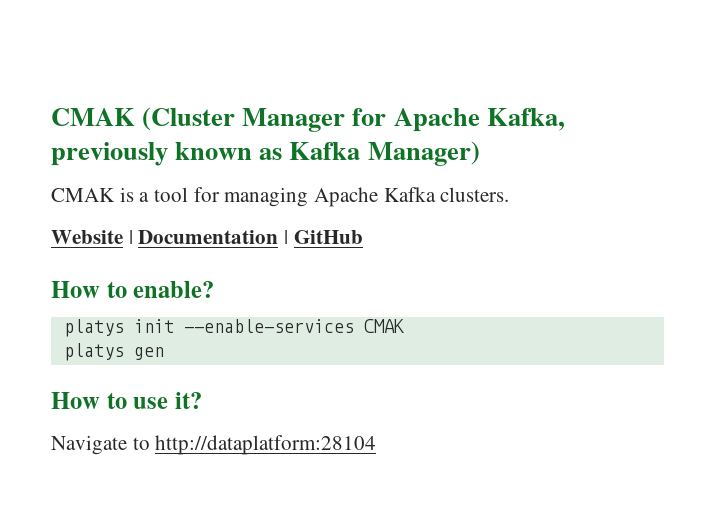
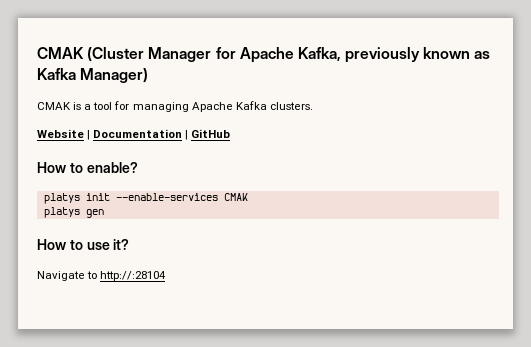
- Navigate to http://dataplatform:28104
+ Navigate to http://:28104

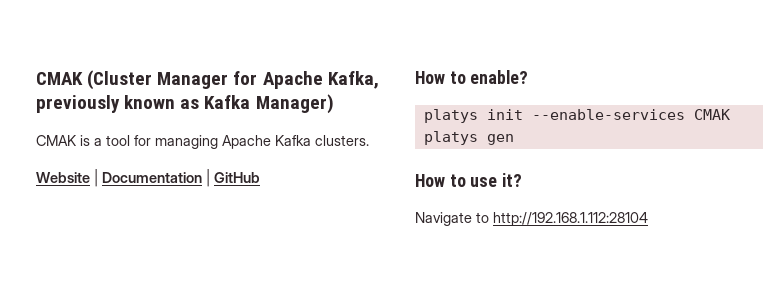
- Navigate to http://:28104
+ Navigate to http://192.168.1.112:28104

